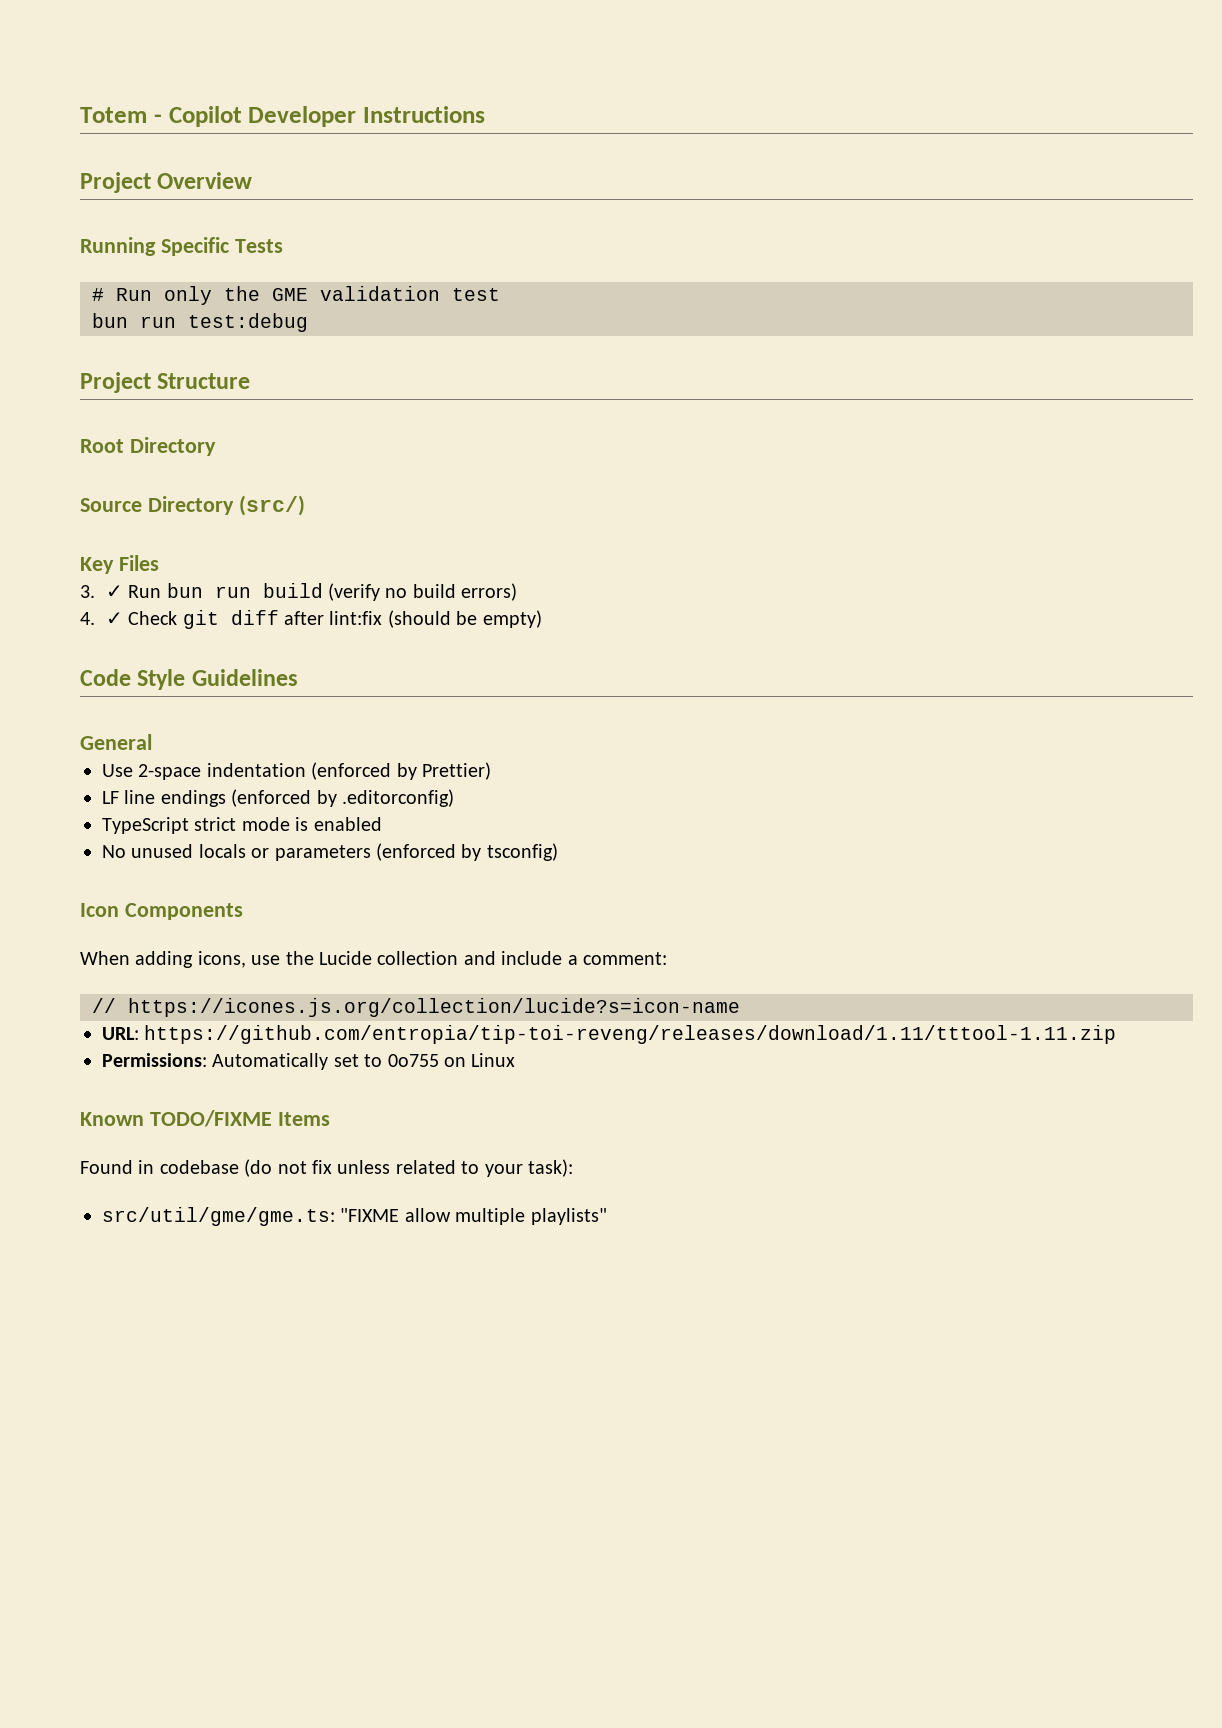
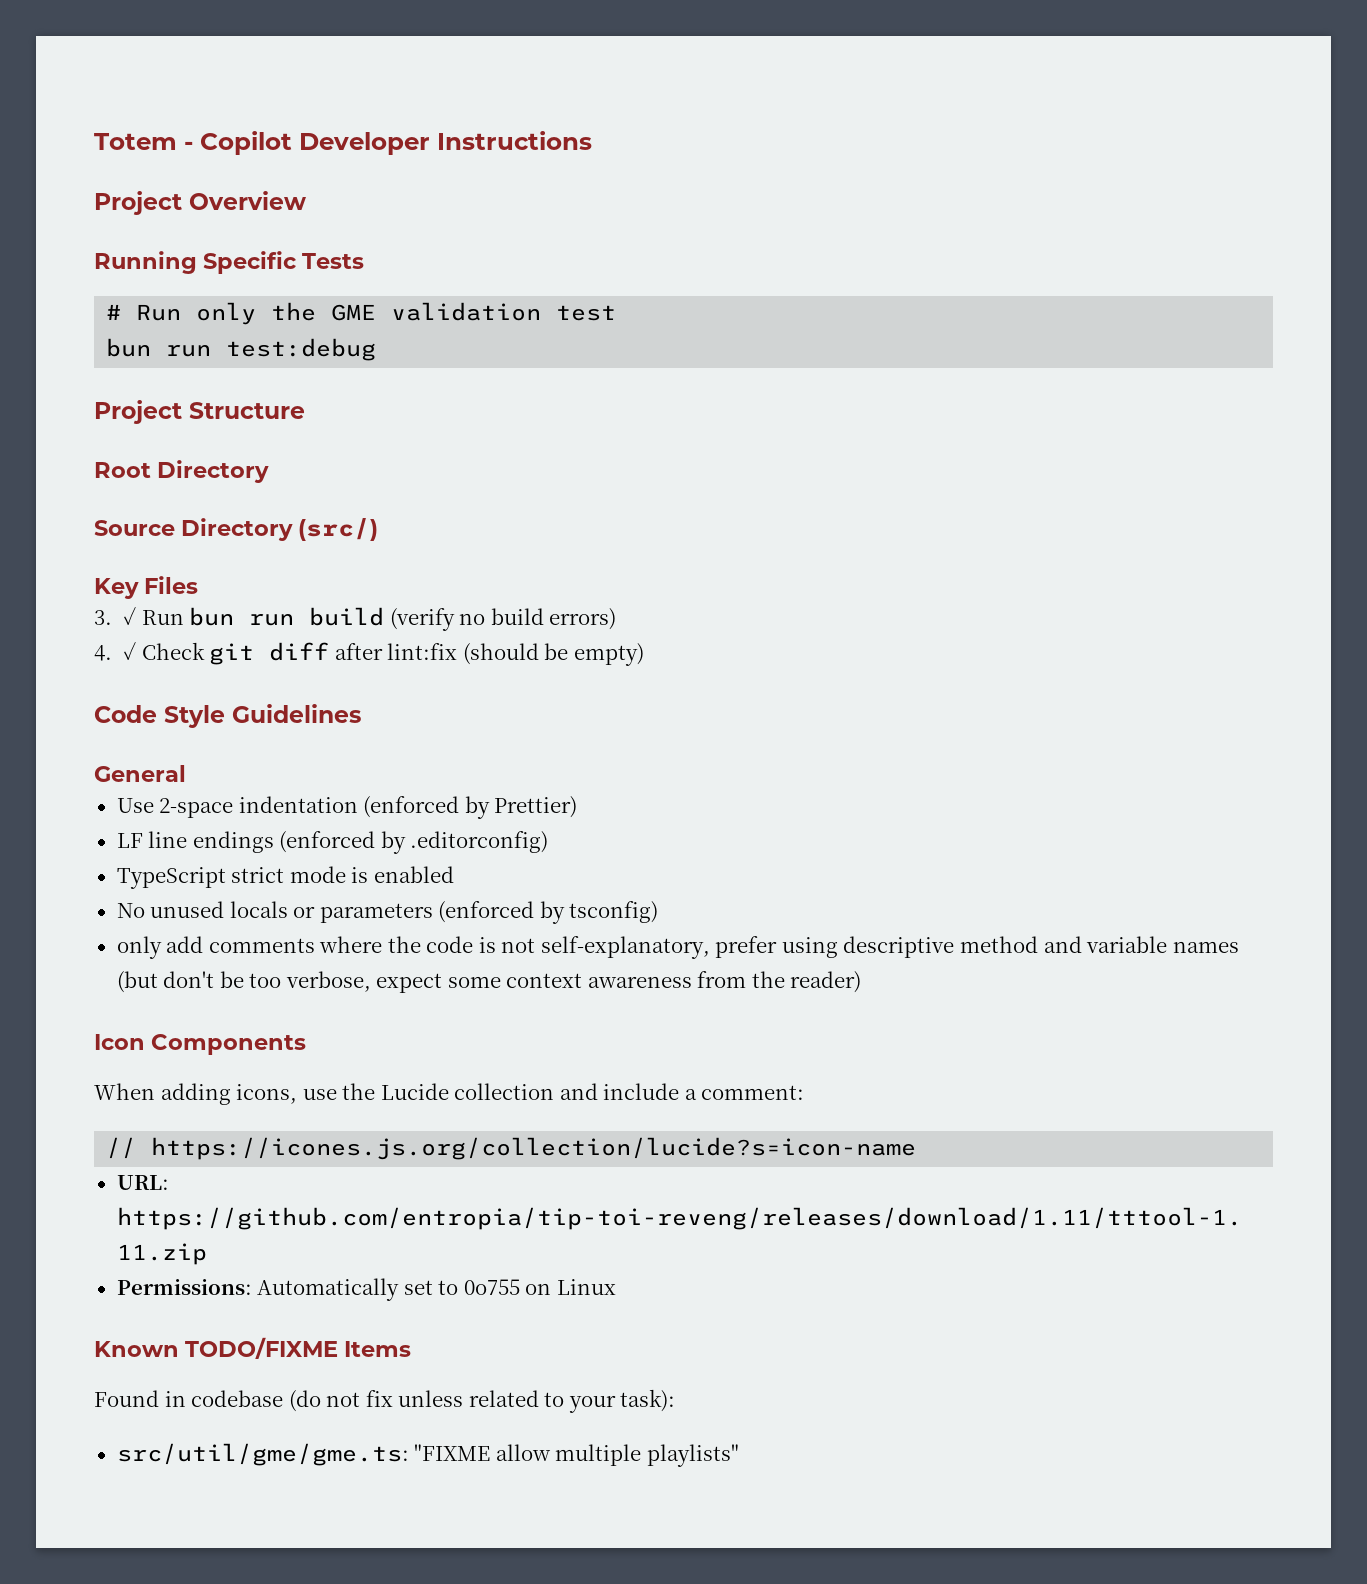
+ only add comments where the code is not self-explanatory, prefer using descriptive method and variable names (but don't be too verbose, expect some context awareness from the reader)

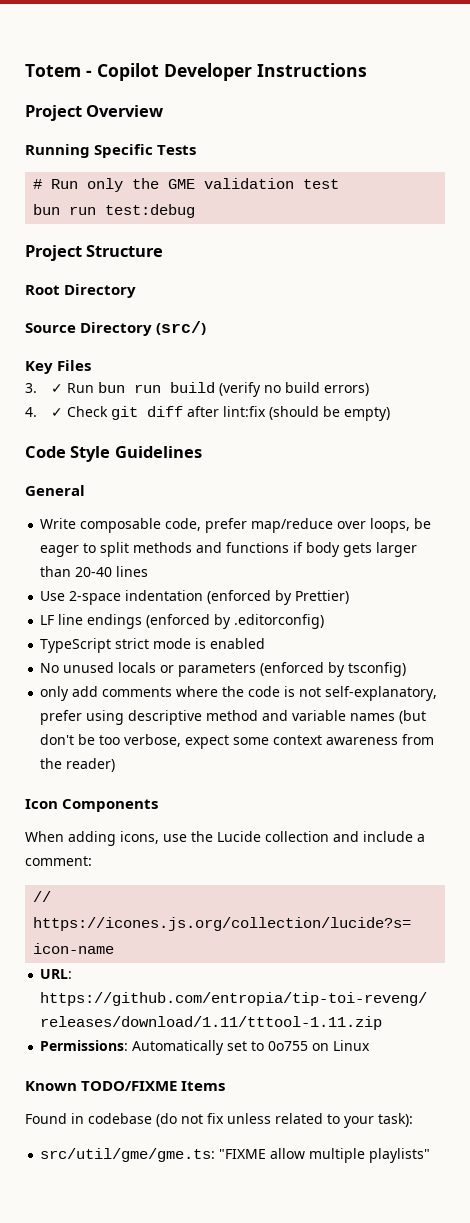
+ Write composable code, prefer map/reduce over loops, be eager to split methods and functions if body gets larger than 20-40 lines

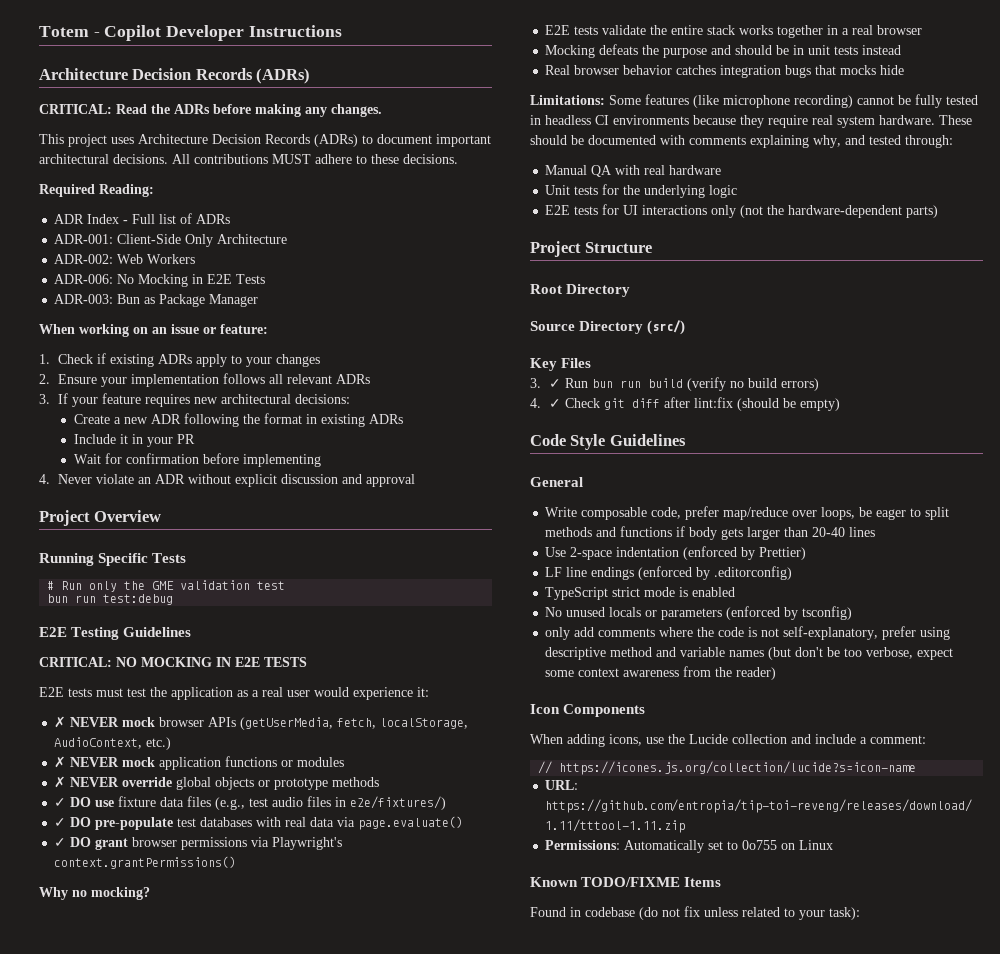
  Totem - Copilot Developer Instructions
+ Architecture Decision Records (ADRs)
+ CRITICAL: Read the ADRs before making any changes.
+ This project uses Architecture Decision Records (ADRs) to document important architectural decisions. All contributions MUST adhere to these decisions.
+ Required Reading:
+ ADR Index - Full list of ADRs
+ ADR-001: Client-Side Only Architecture
+ ADR-002: Web Workers
+ ADR-006: No Mocking in E2E Tests
+ ADR-003: Bun as Package Manager
+ When working on an issue or feature:
+ 1. Check if existing ADRs apply to your changes
+ 2. Ensure your implementation follows all relevant ADRs
+ 3. If your feature requires new architectural decisions:
+ Create a new ADR following the format in existing ADRs
+ Include it in your PR
+ Wait for confirmation before implementing
+ 4. Never violate an ADR without explicit discussion and approval
+ E2E Testing Guidelines
+ CRITICAL: NO MOCKING IN E2E TESTS
+ E2E tests must test the application as a real user would experience it:
+ ✗ NEVER mock browser APIs (getUserMedia, fetch, localStorage, AudioContext, etc.)
+ ✗ NEVER mock application functions or modules
+ ✗ NEVER override global objects or prototype methods
+ ✓ DO use fixture data files (e.g., test audio files in e2e/fixtures/)
+ ✓ DO pre-populate test databases with real data via page.evaluate()
+ ✓ DO grant browser permissions via Playwright's context.grantPermissions()
+ Why no mocking?
+ E2E tests validate the entire stack works together in a real browser
+ Mocking defeats the purpose and should be in unit tests instead
+ Real browser behavior catches integration bugs that mocks hide
+ Limitations: Some features (like microphone recording) cannot be fully tested in headless CI environments because they require real system hardware. These should be documented with comments explaining why, and tested through:
+ Manual QA with real hardware
+ Unit tests for the underlying logic
+ E2E tests for UI interactions only (not the hardware-dependent parts)
- src/util/gme/gme.ts: "FIXME allow multiple playlists"

